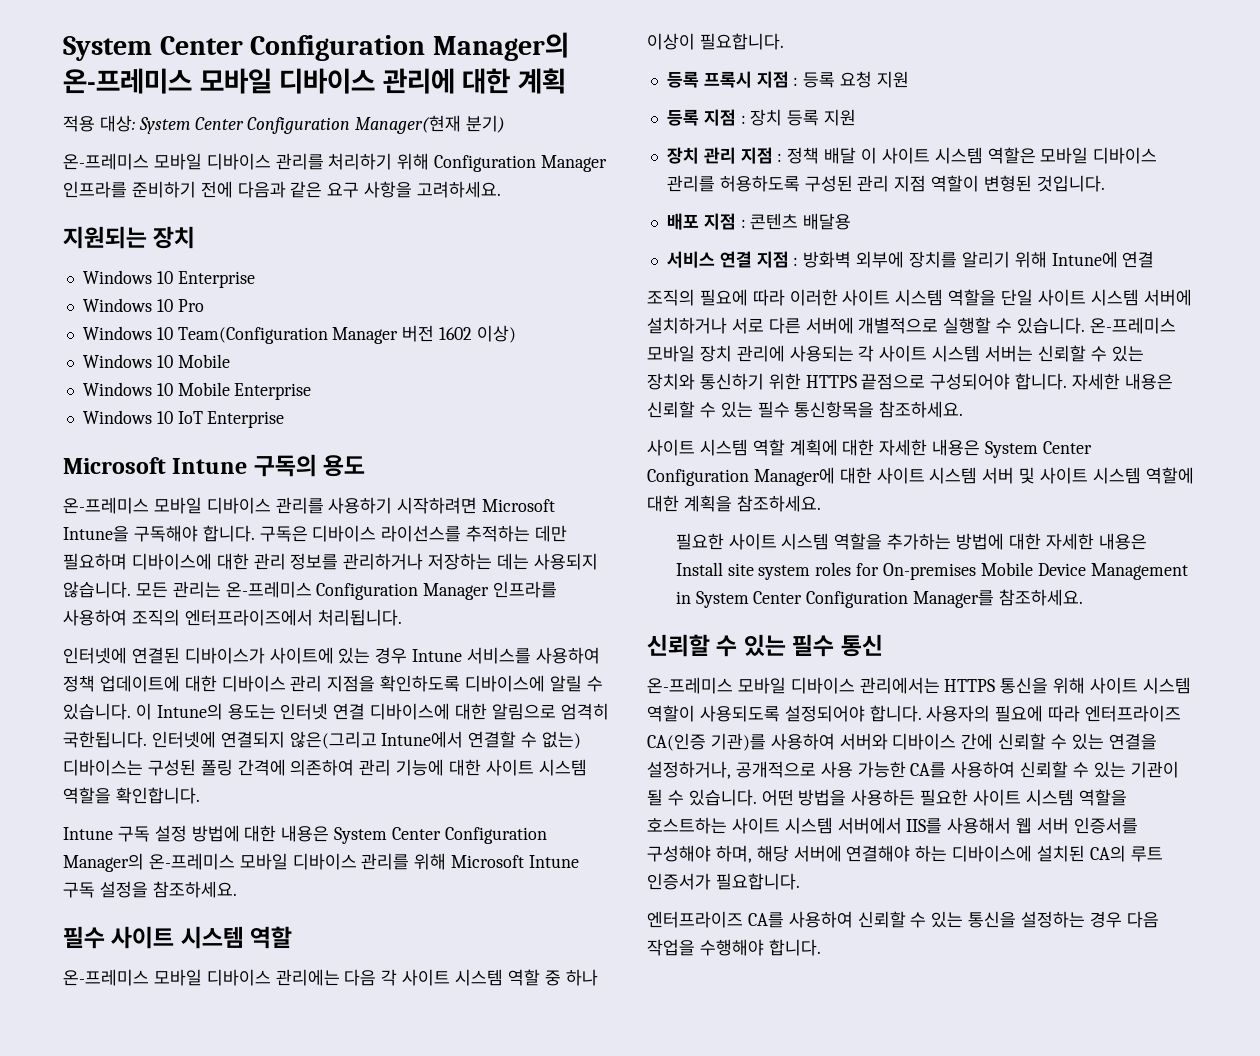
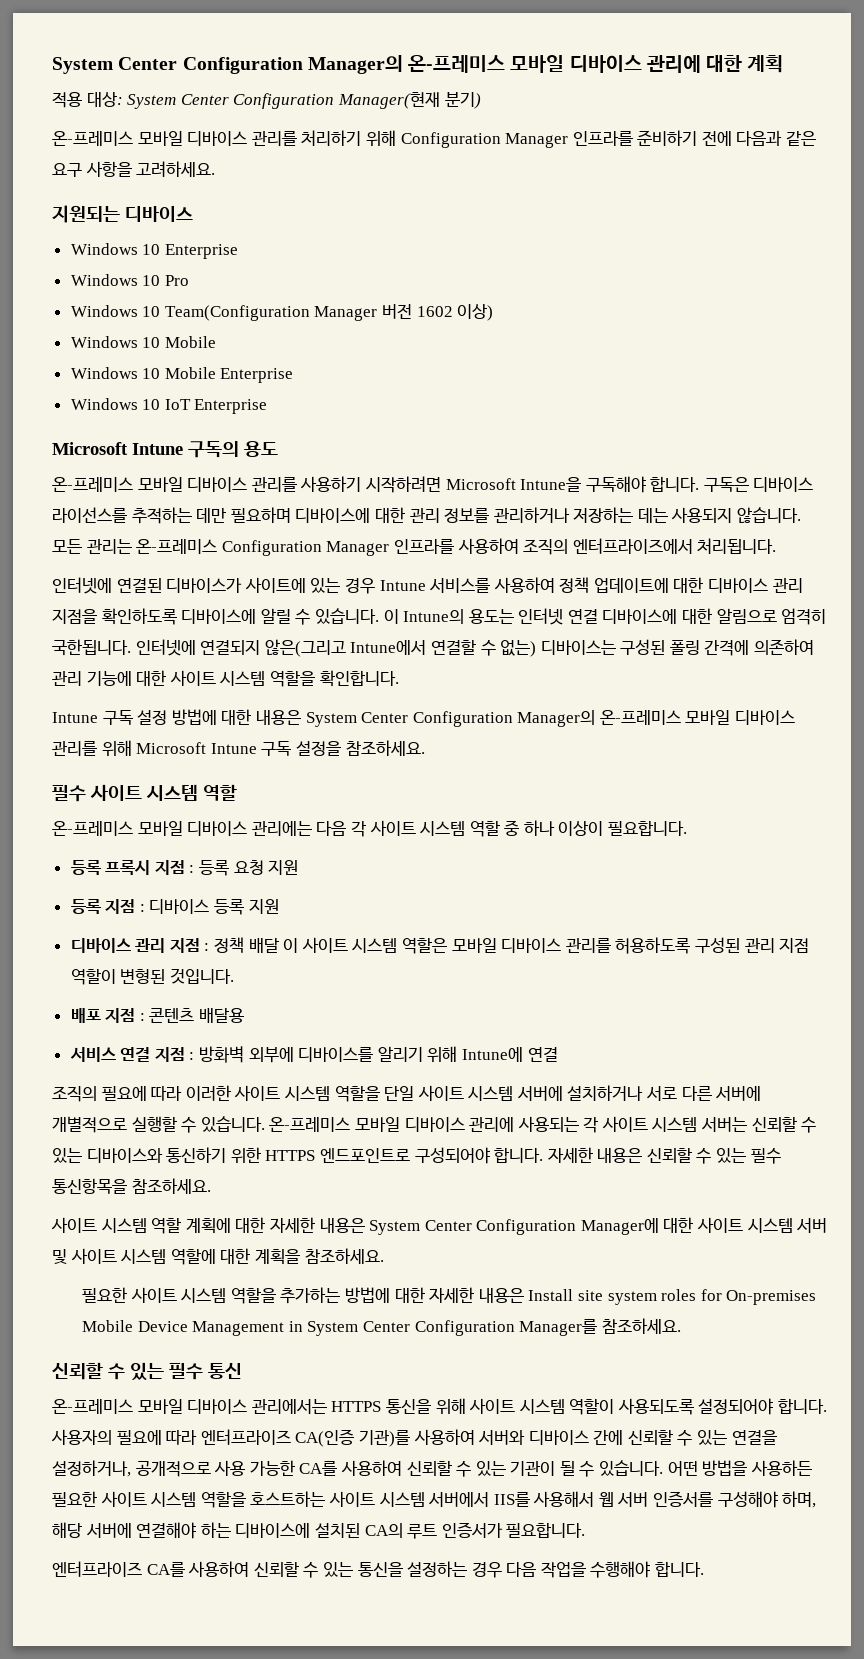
- 지원되는 장치
+ 지원되는 디바이스
- 등록 지점 : 장치 등록 지원
+ 등록 지점 : 디바이스 등록 지원
- 장치 관리 지점 : 정책 배달 이 사이트 시스템 역할은 모바일 디바이스 관리를 허용하도록 구성된 관리 지점 역할이 변형된 것입니다.
+ 디바이스 관리 지점 : 정책 배달 이 사이트 시스템 역할은 모바일 디바이스 관리를 허용하도록 구성된 관리 지점 역할이 변형된 것입니다.
- 서비스 연결 지점 : 방화벽 외부에 장치를 알리기 위해 Intune에 연결
+ 서비스 연결 지점 : 방화벽 외부에 디바이스를 알리기 위해 Intune에 연결
- 온-프레미스 모바일 장치 관리에 사용되는 각 사이트 시스템 서버는 신뢰할 수 있는 장치와 통신하기 위한 HTTPS 끝점으로 구성되어야 합니다.
+ 온-프레미스 모바일 디바이스 관리에 사용되는 각 사이트 시스템 서버는 신뢰할 수 있는 디바이스와 통신하기 위한 HTTPS 엔드포인트로 구성되어야 합니다.

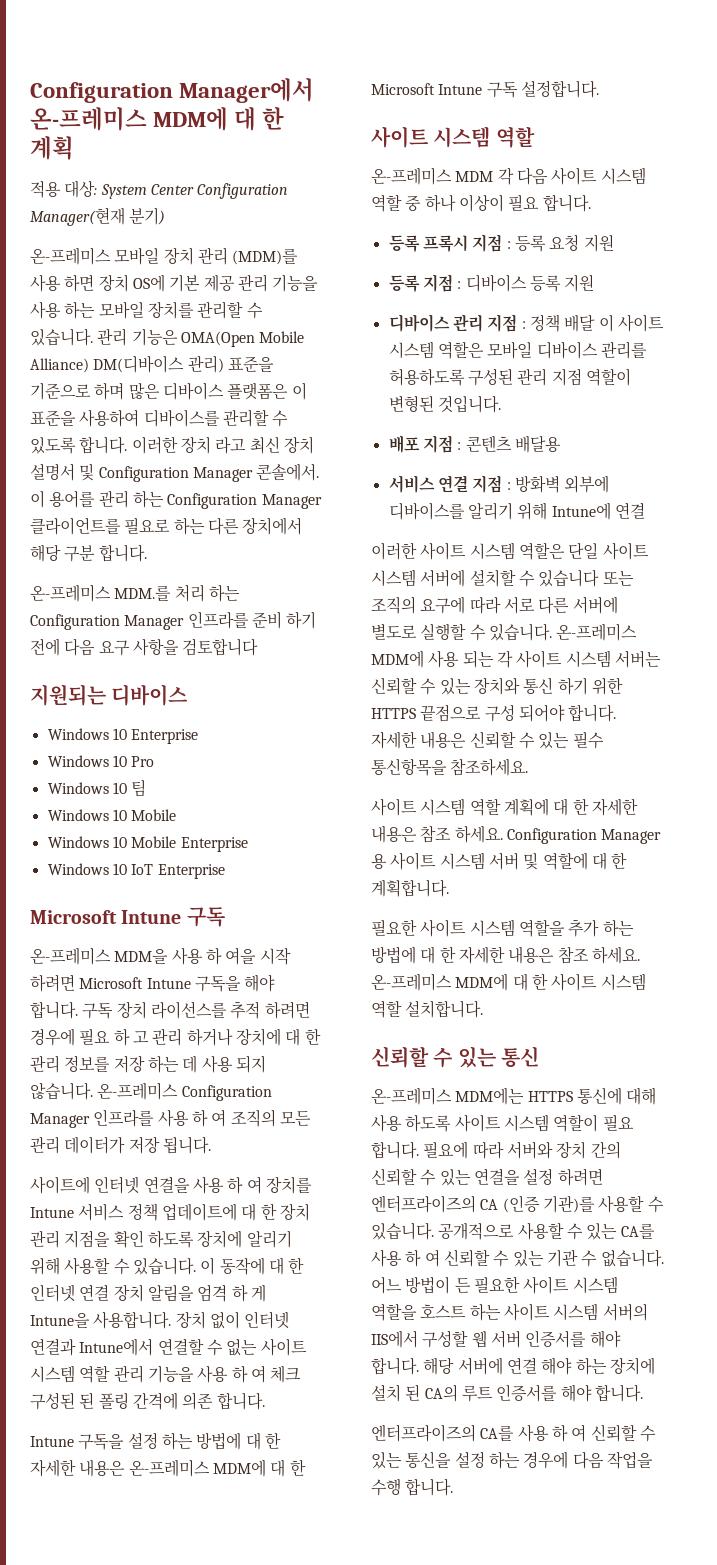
- System Center Configuration Manager의 온-프레미스 모바일 디바이스 관리에 대한 계획
+ Configuration Manager에서 온-프레미스 MDM에 대 한 계획
- 온-프레미스 모바일 디바이스 관리를 처리하기 위해 Configuration Manager 인프라를 준비하기 전에 다음과 같은 요구 사항을 고려하세요.
+ 온-프레미스 모바일 장치 관리 (MDM)를 사용 하면 장치 OS에 기본 제공 관리 기능을 사용 하는 모바일 장치를 관리할 수 있습니다. 관리 기능은 OMA(Open Mobile Alliance) DM(디바이스 관리) 표준을 기준으로 하며 많은 디바이스 플랫폼은 이 표준을 사용하여 디바이스를 관리할 수 있도록 합니다. 이러한 장치 라고 최신 장치 설명서 및 Configuration Manager 콘솔에서. 이 용어를 관리 하는 Configuration Manager 클라이언트를 필요로 하는 다른 장치에서 해당 구분 합니다.
+ 온-프레미스 MDM.를 처리 하는 Configuration Manager 인프라를 준비 하기 전에 다음 요구 사항을 검토합니다
- Windows 10 Team(Configuration Manager 버전 1602 이상)
+ Windows 10 팀
  Windows 10 IoT Enterprise
- Microsoft Intune 구독의 용도
- 온-프레미스 모바일 디바이스 관리를 사용하기 시작하려면 Microsoft Intune을 구독해야 합니다. 구독은 디바이스 라이선스를 추적하는 데만 필요하며 디바이스에 대한 관리 정보를 관리하거나 저장하는 데는 사용되지 않습니다. 모든 관리는 온-프레미스 Configuration Manager 인프라를 사용하여 조직의 엔터프라이즈에서 처리됩니다.
- 인터넷에 연결된 디바이스가 사이트에 있는 경우 Intune 서비스를 사용하여 정책 업데이트에 대한 디바이스 관리 지점을 확인하도록 디바이스에 알릴 수 있습니다. 이 Intune의 용도는 인터넷 연결 디바이스에 대한 알림으로 엄격히 국한됩니다. 인터넷에 연결되지 않은(그리고 Intune에서 연결할 수 없는) 디바이스는 구성된 폴링 간격에 의존하여 관리 기능에 대한 사이트 시스템 역할을 확인합니다.
- Intune 구독 설정 방법에 대한 내용은 System Center Configuration Manager의 온-프레미스 모바일 디바이스 관리를 위해 Microsoft Intune 구독 설정을 참조하세요.
- 필수 사이트 시스템 역할
+ Microsoft Intune 구독
+ 온-프레미스 MDM을 사용 하 여을 시작 하려면 Microsoft Intune 구독을 해야 합니다. 구독 장치 라이선스를 추적 하려면 경우에 필요 하 고 관리 하거나 장치에 대 한 관리 정보를 저장 하는 데 사용 되지 않습니다. 온-프레미스 Configuration Manager 인프라를 사용 하 여 조직의 모든 관리 데이터가 저장 됩니다.
+ 사이트에 인터넷 연결을 사용 하 여 장치를 Intune 서비스 정책 업데이트에 대 한 장치 관리 지점을 확인 하도록 장치에 알리기 위해 사용할 수 있습니다. 이 동작에 대 한 인터넷 연결 장치 알림을 엄격 하 게 Intune을 사용합니다. 장치 없이 인터넷 연결과 Intune에서 연결할 수 없는 사이트 시스템 역할 관리 기능을 사용 하 여 체크 구성된 된 폴링 간격에 의존 합니다.
+ Intune 구독을 설정 하는 방법에 대 한 자세한 내용은 온-프레미스 MDM에 대 한 Microsoft Intune 구독 설정합니다.
+ 사이트 시스템 역할
- 온-프레미스 모바일 디바이스 관리에는 다음 각 사이트 시스템 역할 중 하나 이상이 필요합니다.
+ 온-프레미스 MDM 각 다음 사이트 시스템 역할 중 하나 이상이 필요 합니다.
- 조직의 필요에 따라 이러한 사이트 시스템 역할을 단일 사이트 시스템 서버에 설치하거나 서로 다른 서버에 개별적으로 실행할 수 있습니다.
+ 이러한 사이트 시스템 역할은 단일 사이트 시스템 서버에 설치할 수 있습니다 또는 조직의 요구에 따라 서로 다른 서버에 별도로 실행할 수 있습니다.
- 온-프레미스 모바일 디바이스 관리에 사용되는 각 사이트 시스템 서버는 신뢰할 수 있는 디바이스와 통신하기 위한 HTTPS 엔드포인트로 구성되어야 합니다.
+ 온-프레미스 MDM에 사용 되는 각 사이트 시스템 서버는 신뢰할 수 있는 장치와 통신 하기 위한 HTTPS 끝점으로 구성 되어야 합니다.
- 사이트 시스템 역할 계획에 대한 자세한 내용은 System Center Configuration Manager에 대한 사이트 시스템 서버 및 사이트 시스템 역할에 대한 계획을 참조하세요.
- 필요한 사이트 시스템 역할을 추가하는 방법에 대한 자세한 내용은 Install site system roles for On-premises Mobile Device Management in System Center Configuration Manager를 참조하세요.
- 신뢰할 수 있는 필수 통신
+ 사이트 시스템 역할 계획에 대 한 자세한 내용은 참조 하세요. Configuration Manager 용 사이트 시스템 서버 및 역할에 대 한 계획합니다.
+ 필요한 사이트 시스템 역할을 추가 하는 방법에 대 한 자세한 내용은 참조 하세요. 온-프레미스 MDM에 대 한 사이트 시스템 역할 설치합니다.
+ 신뢰할 수 있는 통신
- 온-프레미스 모바일 디바이스 관리에서는 HTTPS 통신을 위해 사이트 시스템 역할이 사용되도록 설정되어야 합니다. 사용자의 필요에 따라 엔터프라이즈 CA(인증 기관)를 사용하여 서버와 디바이스 간에 신뢰할 수 있는 연결을 설정하거나, 공개적으로 사용 가능한 CA를 사용하여 신뢰할 수 있는 기관이 될 수 있습니다. 어떤 방법을 사용하든 필요한 사이트 시스템 역할을 호스트하는 사이트 시스템 서버에서 IIS를 사용해서 웹 서버 인증서를 구성해야 하며, 해당 서버에 연결해야 하는 디바이스에 설치된 CA의 루트 인증서가 필요합니다.
- 엔터프라이즈 CA를 사용하여 신뢰할 수 있는 통신을 설정하는 경우 다음 작업을 수행해야 합니다.
+ 온-프레미스 MDM에는 HTTPS 통신에 대해 사용 하도록 사이트 시스템 역할이 필요 합니다. 필요에 따라 서버와 장치 간의 신뢰할 수 있는 연결을 설정 하려면 엔터프라이즈의 CA (인증 기관)를 사용할 수 있습니다. 공개적으로 사용할 수 있는 CA를 사용 하 여 신뢰할 수 있는 기관 수 없습니다. 어느 방법이 든 필요한 사이트 시스템 역할을 호스트 하는 사이트 시스템 서버의 IIS에서 구성할 웹 서버 인증서를 해야 합니다. 해당 서버에 연결 해야 하는 장치에 설치 된 CA의 루트 인증서를 해야 합니다.
+ 엔터프라이즈의 CA를 사용 하 여 신뢰할 수 있는 통신을 설정 하는 경우에 다음 작업을 수행 합니다.

